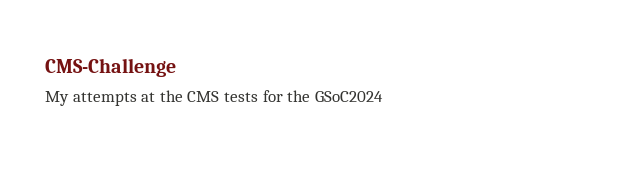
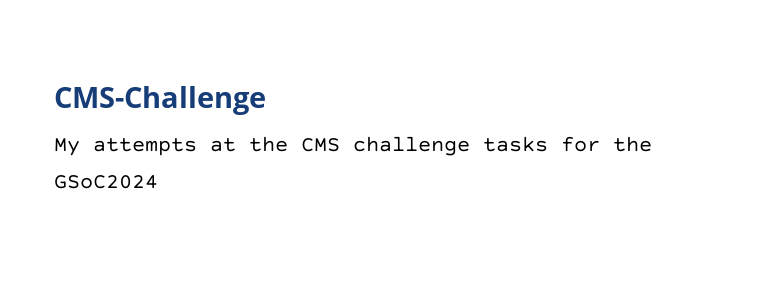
- My attempts at the CMS tests for the GSoC2024
+ My attempts at the CMS challenge tasks for the GSoC2024

